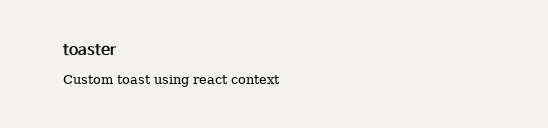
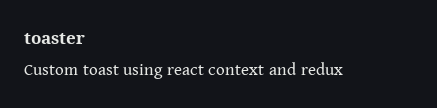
- Custom toast using react context
+ Custom toast using react context and redux

